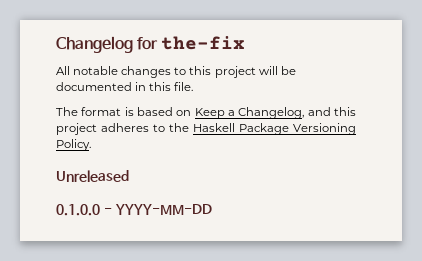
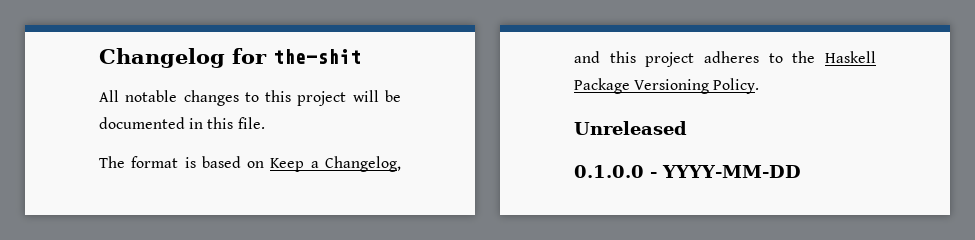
- Changelog for the-fix
+ Changelog for the-shit

